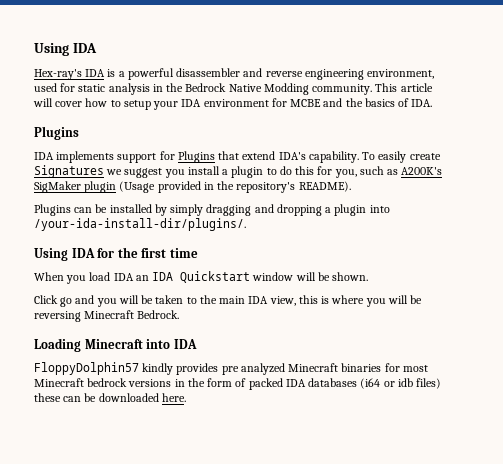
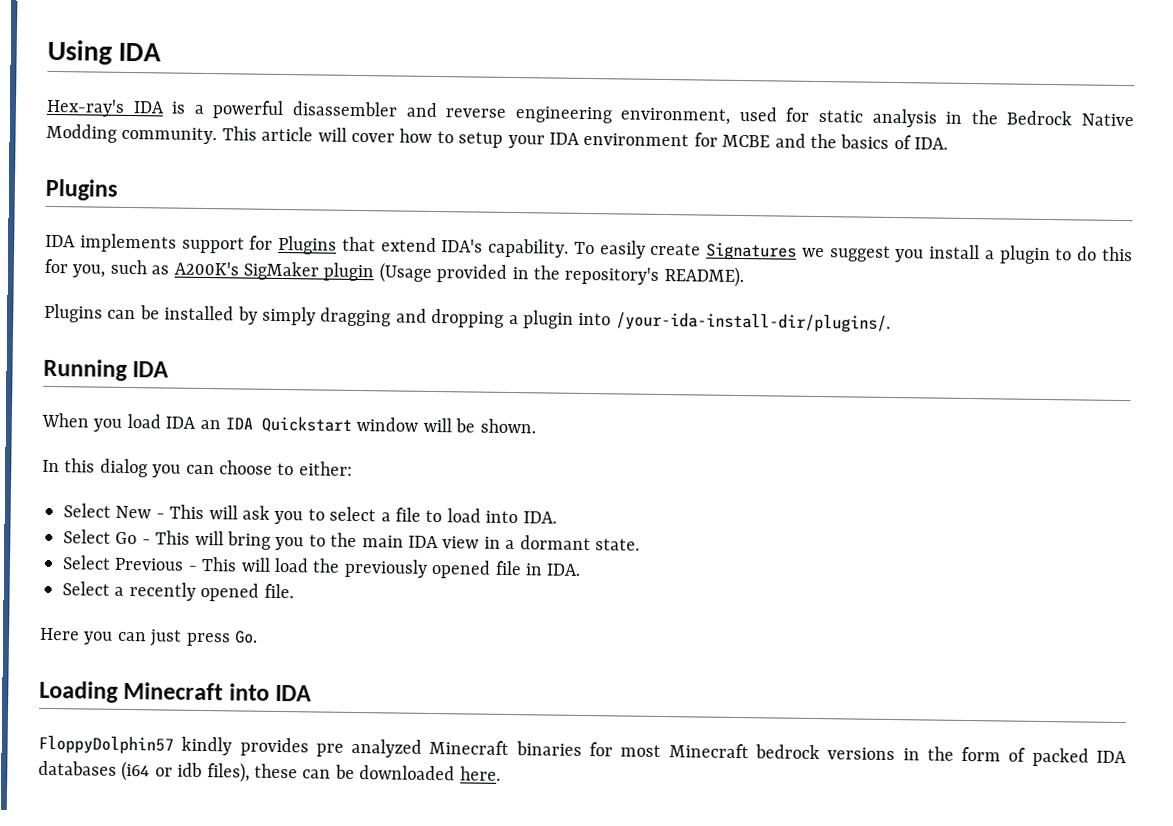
- Using IDA for the first time
+ Running IDA
- Click go and you will be taken to the main IDA view, this is where you will be reversing Minecraft Bedrock.
+ In this dialog you can choose to either:
+ Select New - This will ask you to select a file to load into IDA.
+ Select Go - This will bring you to the main IDA view in a dormant state.
+ Select Previous - This will load the previously opened file in IDA.
+ Select a recently opened file.
+ Here you can just press Go.
- FloppyDolphin57 kindly provides pre analyzed Minecraft binaries for most Minecraft bedrock versions in the form of packed IDA databases (i64 or idb files) these can be downloaded here.
+ FloppyDolphin57 kindly provides pre analyzed Minecraft binaries for most Minecraft bedrock versions in the form of packed IDA databases (i64 or idb files), these can be downloaded here.

